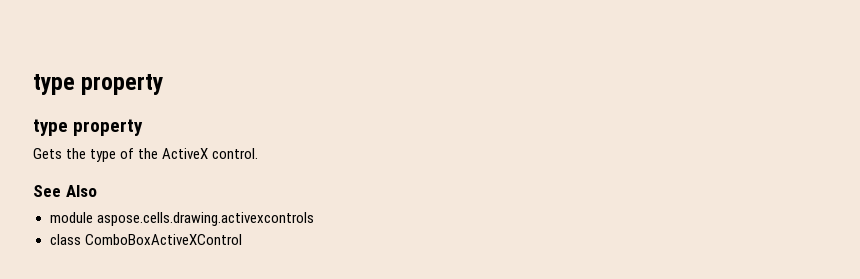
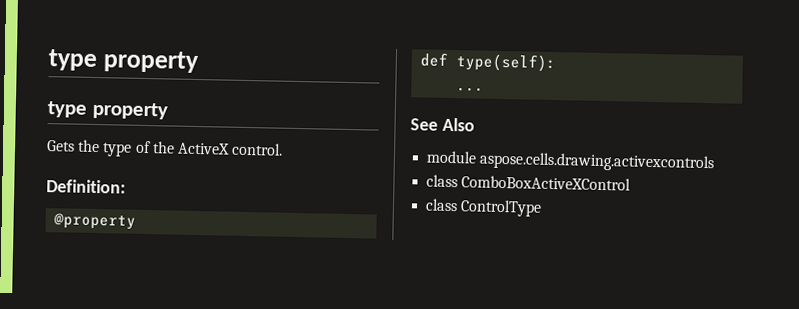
+ Definition:
+ @property
+ def type(self):
+ ...
+ class ControlType

